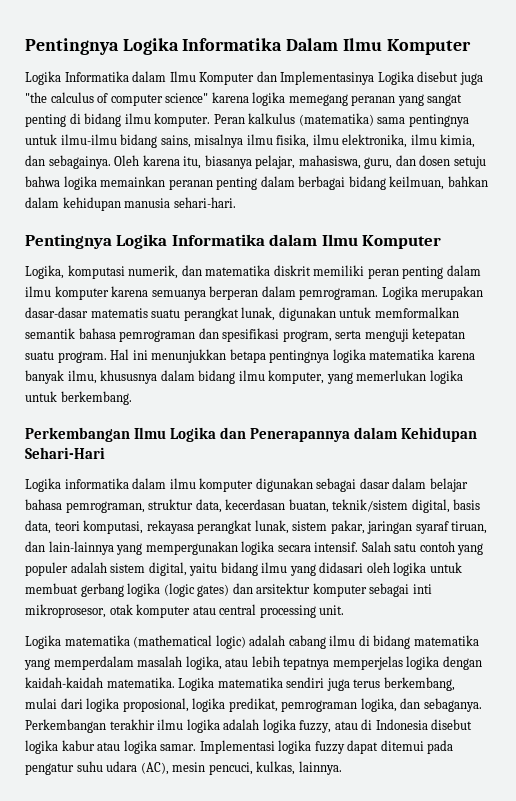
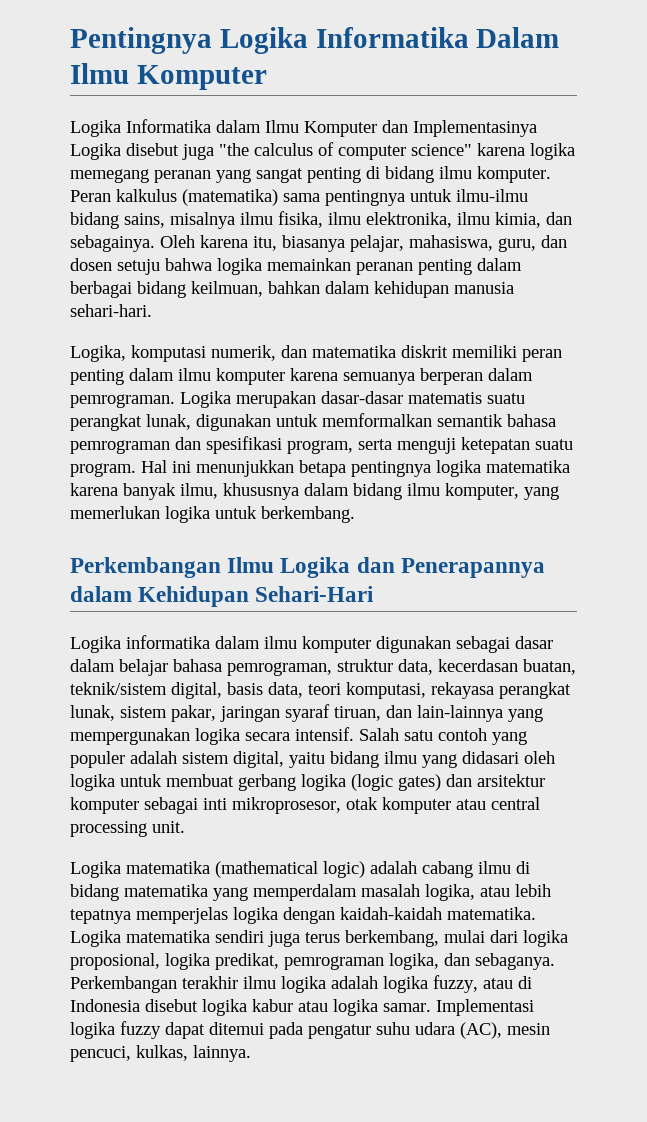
- Pentingnya Logika Informatika dalam Ilmu Komputer

